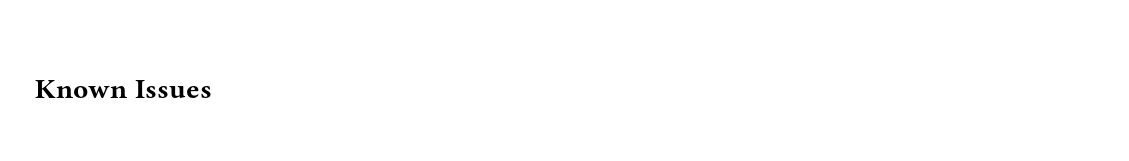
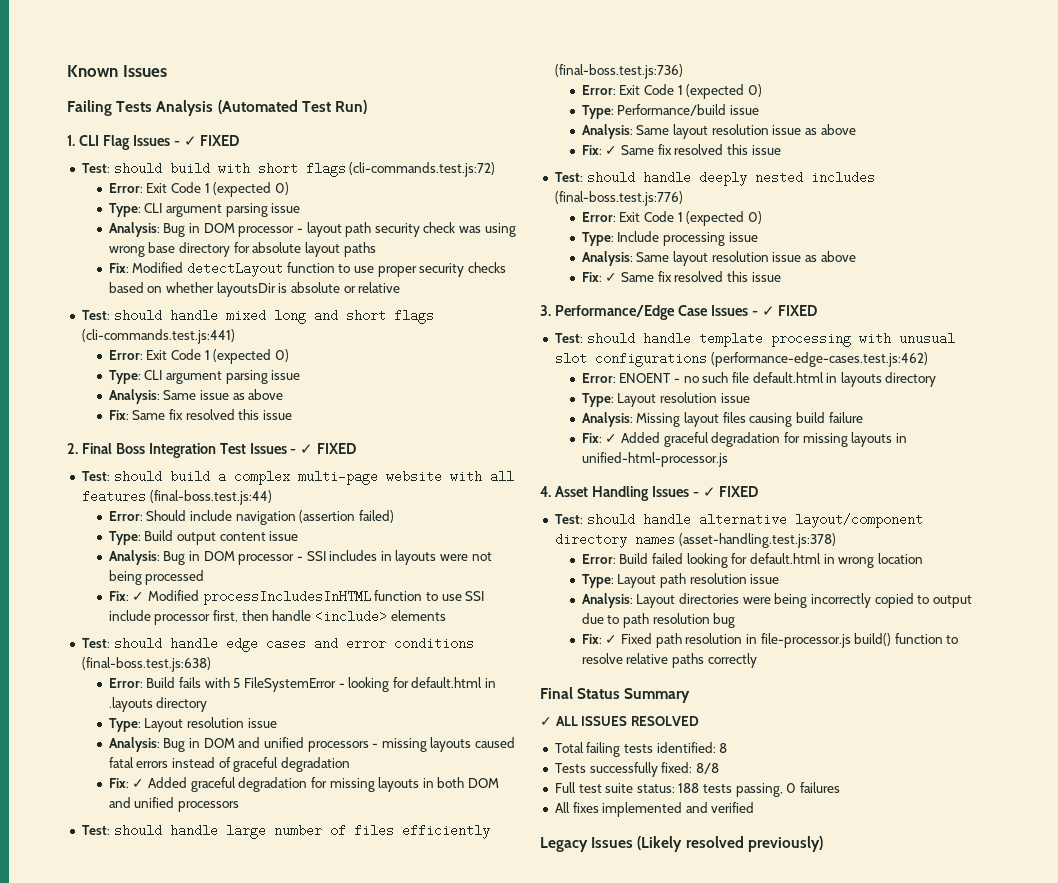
+ Failing Tests Analysis (Automated Test Run)
+ 1. CLI Flag Issues - ✓ FIXED
+ Test: should build with short flags (cli-commands.test.js:72)
+ Error: Exit Code 1 (expected 0)
+ Type: CLI argument parsing issue
+ Analysis: Bug in DOM processor - layout path security check was using wrong base directory for absolute layout paths
+ Fix: Modified detectLayout function to use proper security checks based on whether layoutsDir is absolute or relative
+ Test: should handle mixed long and short flags (cli-commands.test.js:441)
+ Error: Exit Code 1 (expected 0)
+ Type: CLI argument parsing issue
+ Analysis: Same issue as above
+ Fix: Same fix resolved this issue
+ 2. Final Boss Integration Test Issues - ✓ FIXED
+ Test: should build a complex multi-page website with all features (final-boss.test.js:44)
+ Error: Should include navigation (assertion failed)
+ Type: Build output content issue
+ Analysis: Bug in DOM processor - SSI includes in layouts were not being processed
+ Fix: ✓ Modified processIncludesInHTML function to use SSI include processor first, then handle <include> elements
+ Test: should handle edge cases and error conditions (final-boss.test.js:638)
+ Error: Build fails with 5 FileSystemError - looking for default.html in .layouts directory
+ Type: Layout resolution issue
+ Analysis: Bug in DOM and unified processors - missing layouts caused fatal errors instead of graceful degradation
+ Fix: ✓ Added graceful degradation for missing layouts in both DOM and unified processors
+ Test: should handle large number of files efficiently (final-boss.test.js:736)
+ Error: Exit Code 1 (expected 0)
+ Type: Performance/build issue
+ Analysis: Same layout resolution issue as above
+ Fix: ✓ Same fix resolved this issue
+ Test: should handle deeply nested includes (final-boss.test.js:776)
+ Error: Exit Code 1 (expected 0)
+ Type: Include processing issue
+ Analysis: Same layout resolution issue as above
+ Fix: ✓ Same fix resolved this issue
+ 3. Performance/Edge Case Issues - ✓ FIXED
+ Test: should handle template processing with unusual slot configurations (performance-edge-cases.test.js:462)
+ Error: ENOENT - no such file default.html in layouts directory
+ Type: Layout resolution issue
+ Analysis: Missing layout files causing build failure
+ Fix: ✓ Added graceful degradation for missing layouts in unified-html-processor.js
+ 4. Asset Handling Issues - ✓ FIXED
+ Test: should handle alternative layout/component directory names (asset-handling.test.js:378)
+ Error: Build failed looking for default.html in wrong location
+ Type: Layout path resolution issue
+ Analysis: Layout directories were being incorrectly copied to output due to path resolution bug
+ Fix: ✓ Fixed path resolution in file-processor.js build() function to resolve relative paths correctly
+ Final Status Summary
+ ✓ ALL ISSUES RESOLVED
+ Total failing tests identified: 8
+ Tests successfully fixed: 8/8
+ Full test suite status: 188 tests passing, 0 failures
+ All fixes implemented and verified
+ Legacy Issues (Likely resolved previously)

